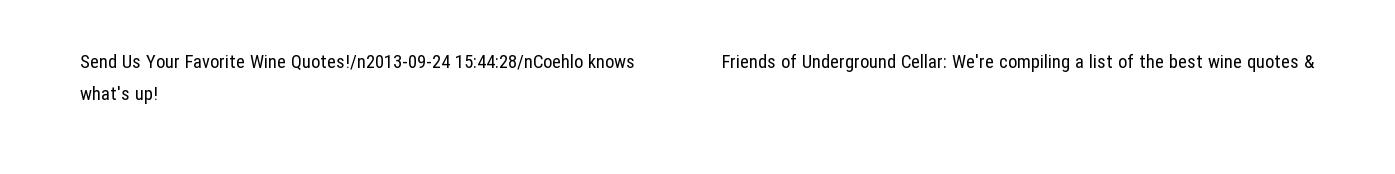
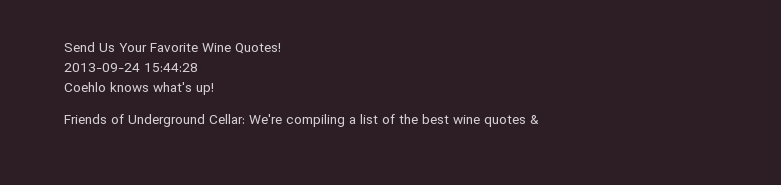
- Send Us Your Favorite Wine Quotes!/n2013-09-24 15:44:28/nCoehlo knows what's up!
+ Send Us Your Favorite Wine Quotes!
+ 2013-09-24 15:44:28
+ Coehlo knows what's up!

